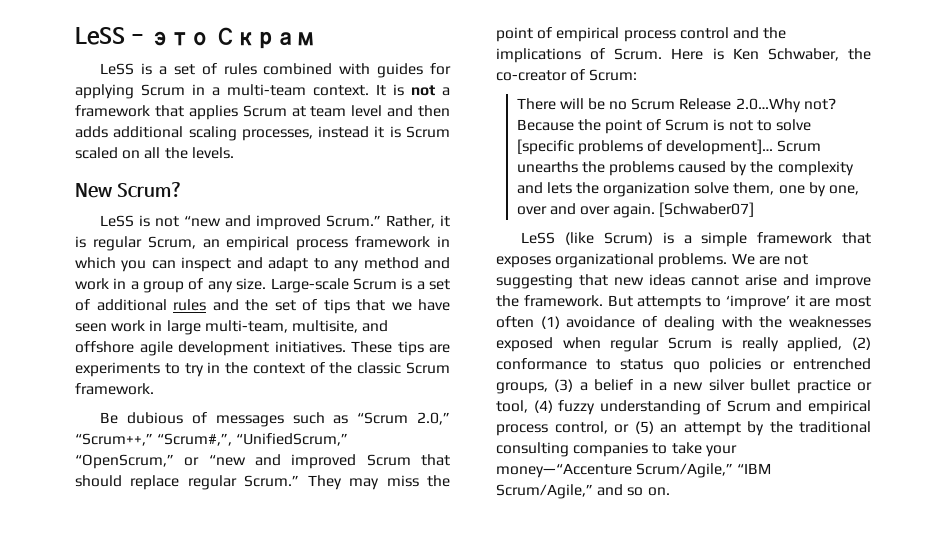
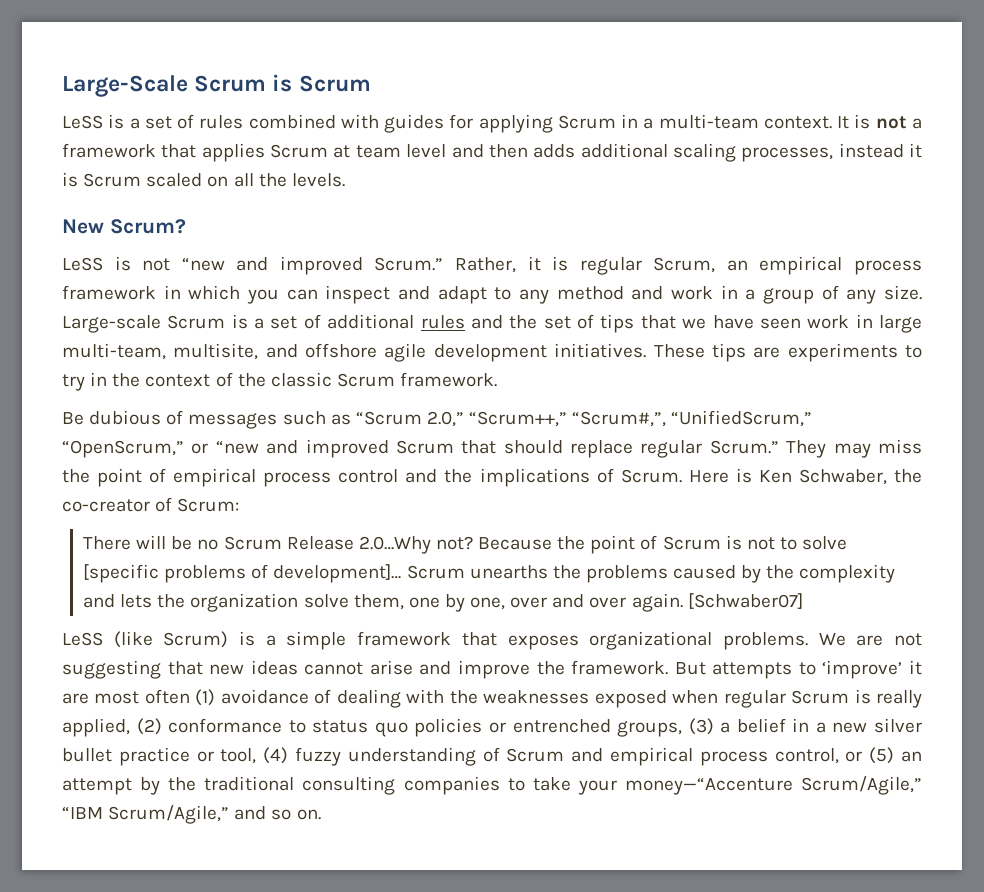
- LeSS - это Скрам
+ Large-Scale Scrum is Scrum

